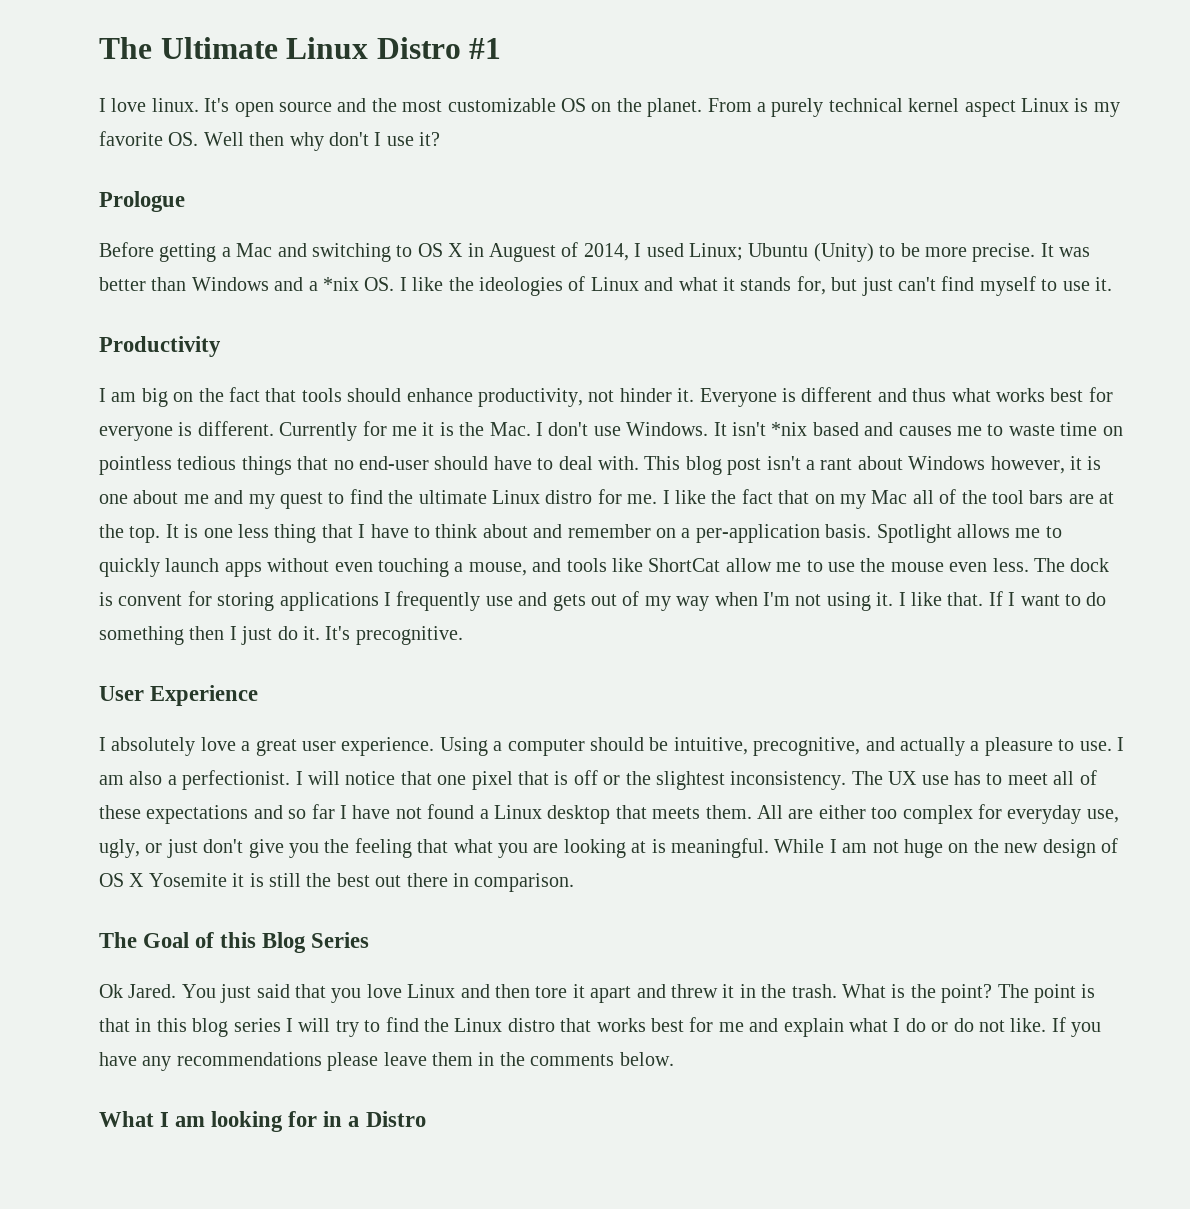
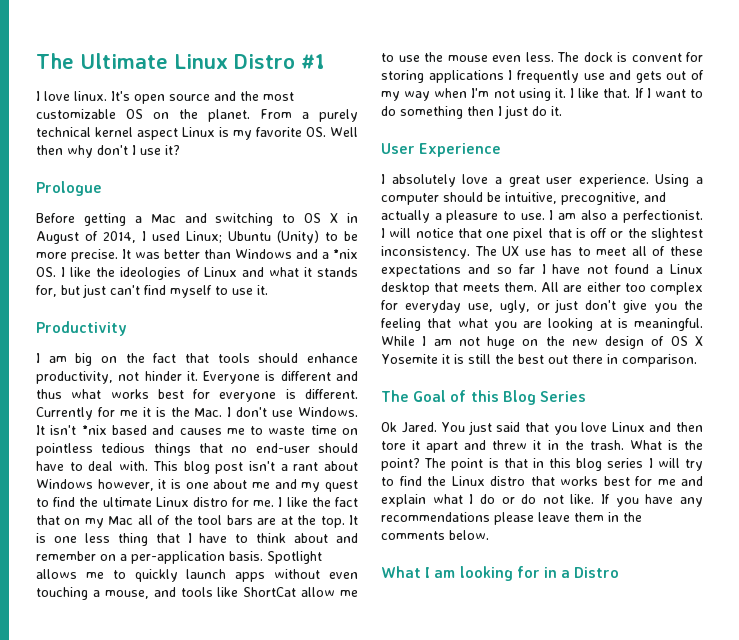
- Before getting a Mac and switching to OS X in Auguest of 2014, I used Linux; Ubuntu (Unity) to be more precise.
+ Before getting a Mac and switching to OS X in August of 2014, I used Linux; Ubuntu (Unity) to be more precise.
- It's precognitive.

